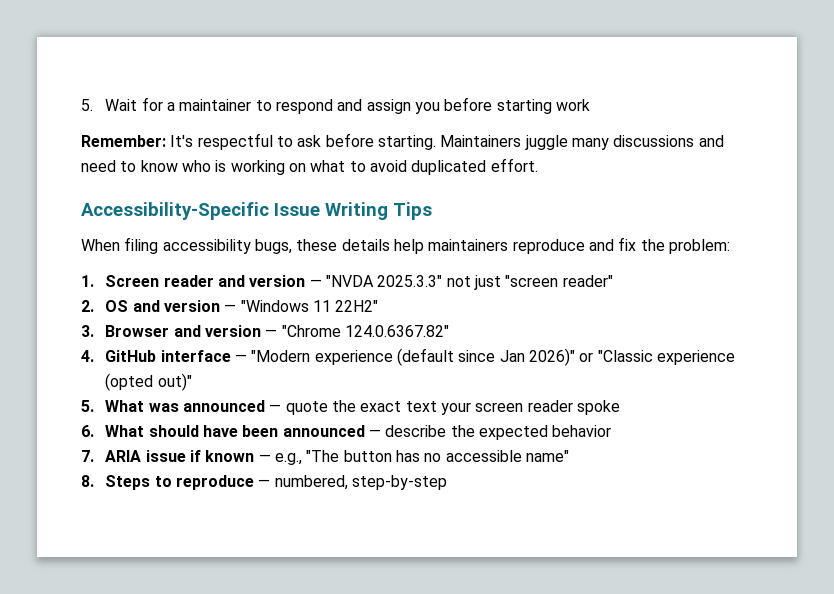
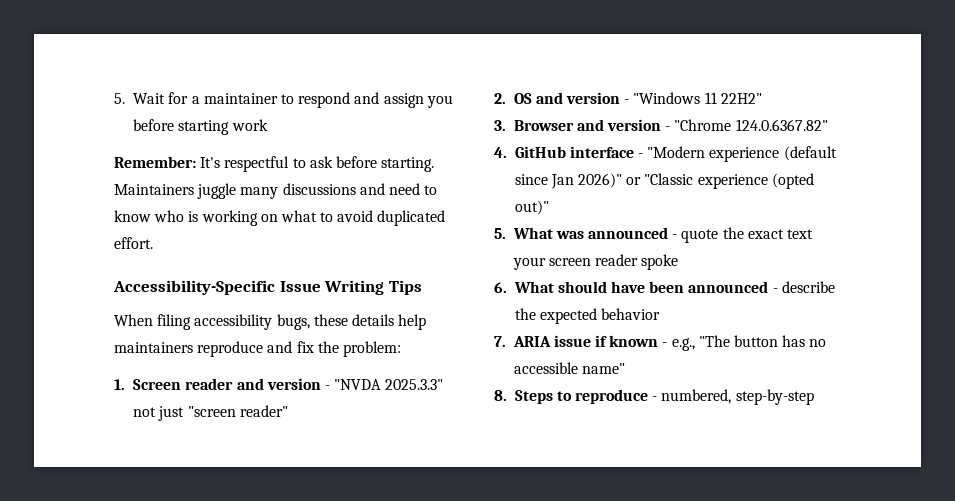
- 1. Screen reader and version — "NVDA 2025.3.3" not just "screen reader"
+ 1. Screen reader and version - "NVDA 2025.3.3" not just "screen reader"
- 2. OS and version — "Windows 11 22H2"
+ 2. OS and version - "Windows 11 22H2"
- 3. Browser and version — "Chrome 124.0.6367.82"
+ 3. Browser and version - "Chrome 124.0.6367.82"
- 4. GitHub interface — "Modern experience (default since Jan 2026)" or "Classic experience (opted out)"
+ 4. GitHub interface - "Modern experience (default since Jan 2026)" or "Classic experience (opted out)"
- 5. What was announced — quote the exact text your screen reader spoke
+ 5. What was announced - quote the exact text your screen reader spoke
- 6. What should have been announced — describe the expected behavior
+ 6. What should have been announced - describe the expected behavior
- 7. ARIA issue if known — e.g., "The button has no accessible name"
+ 7. ARIA issue if known - e.g., "The button has no accessible name"
- 8. Steps to reproduce — numbered, step-by-step
+ 8. Steps to reproduce - numbered, step-by-step

